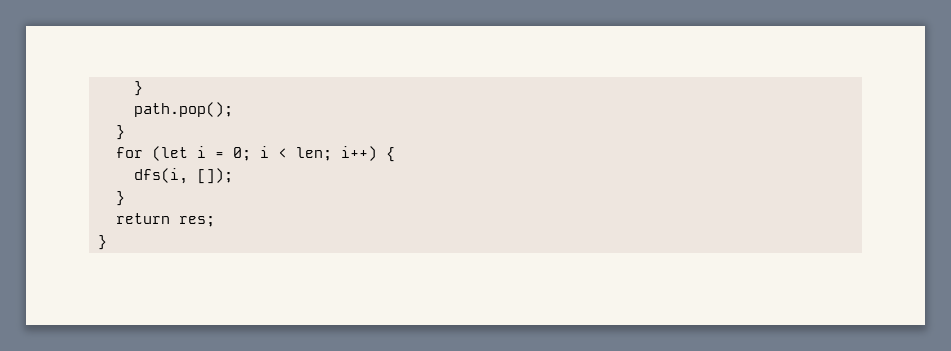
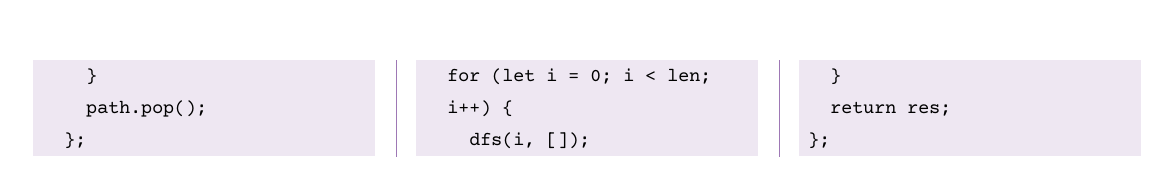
  path.pop();
- }
+ };
  return res;
- }
+ };

